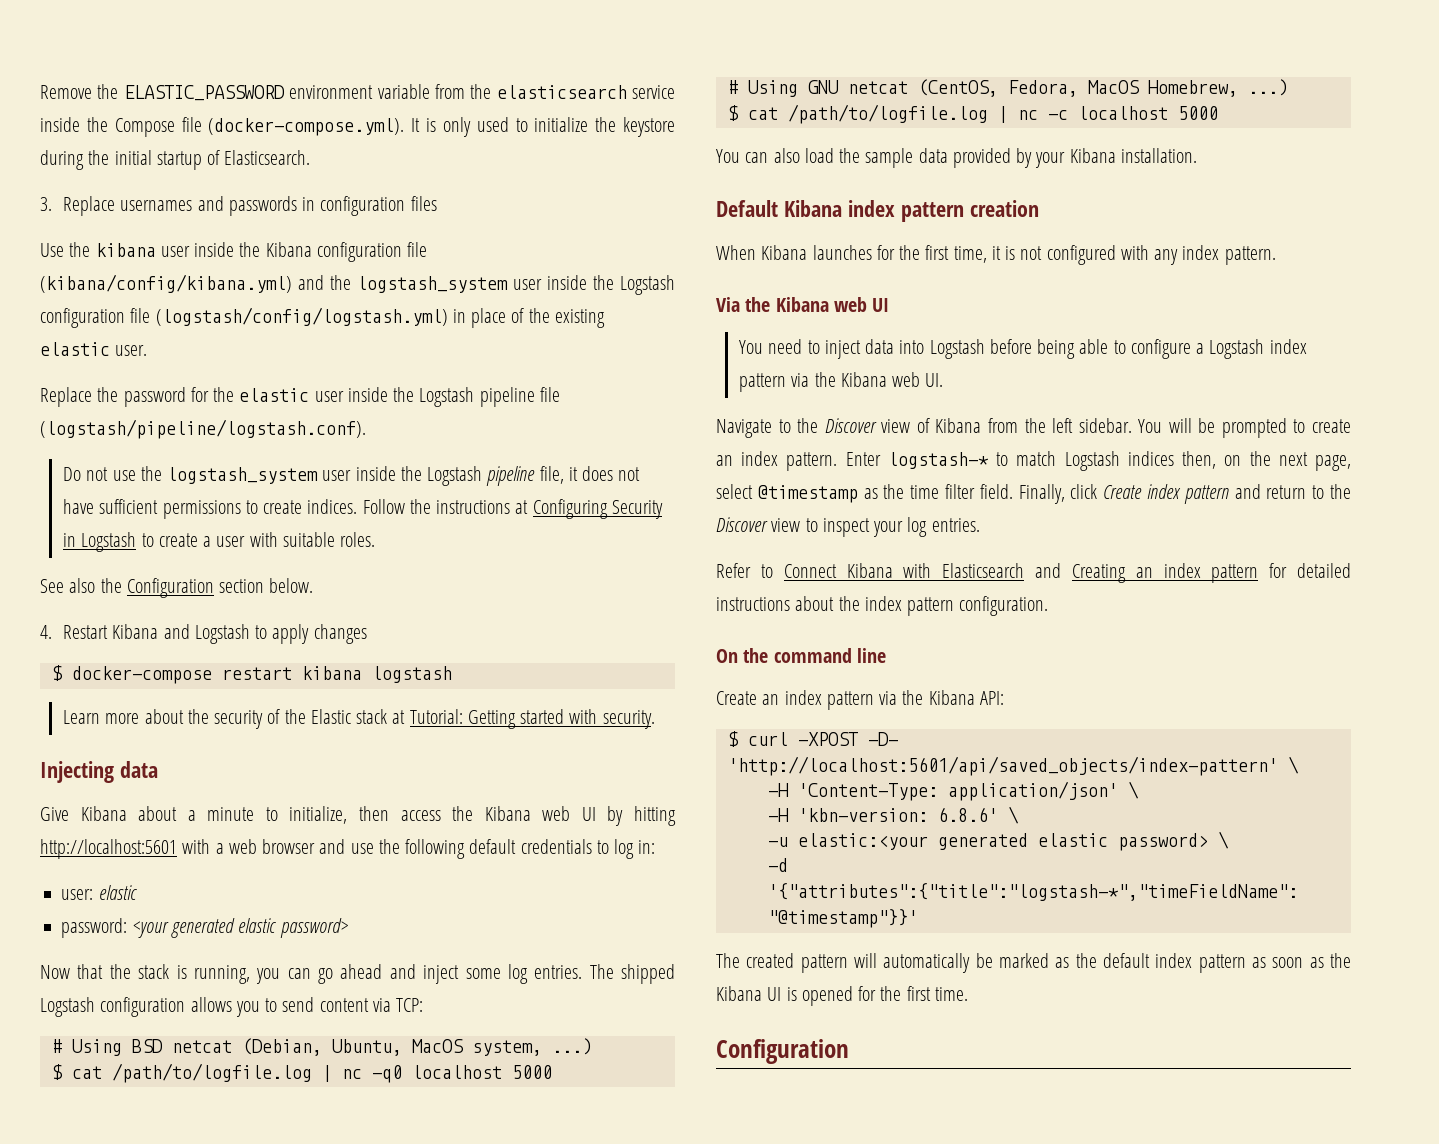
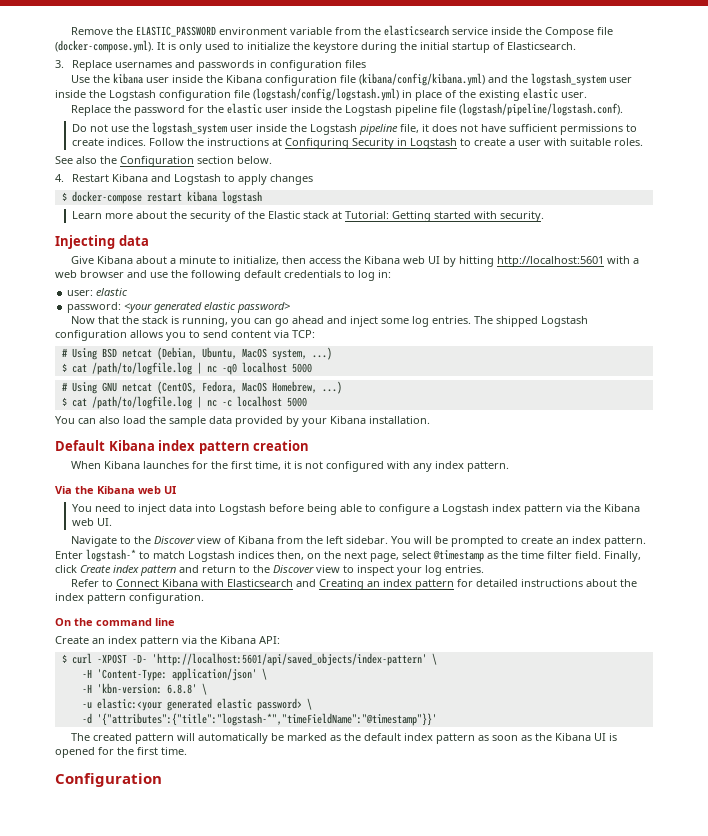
- -H 'kbn-version: 6.8.6' \
+ -H 'kbn-version: 6.8.8' \

